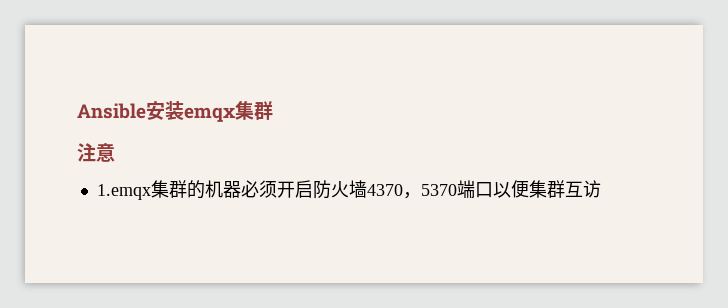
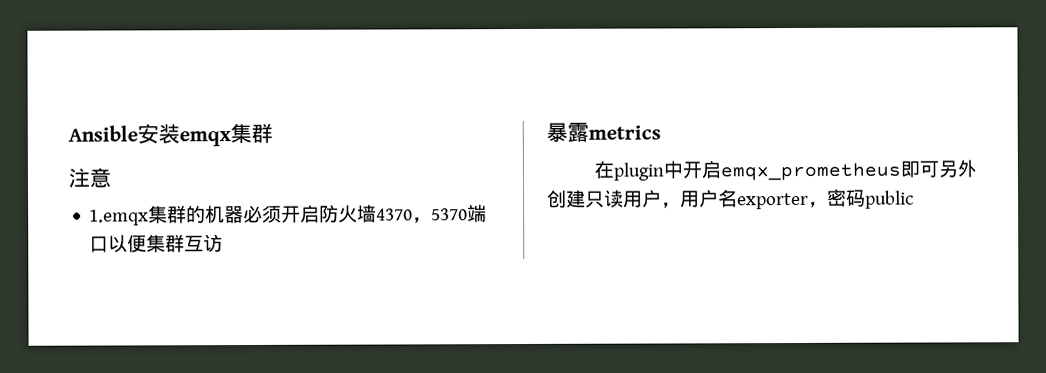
+ 暴露metrics
+ 在plugin中开启emqx_prometheus即可另外创建只读用户，用户名exporter，密码public

